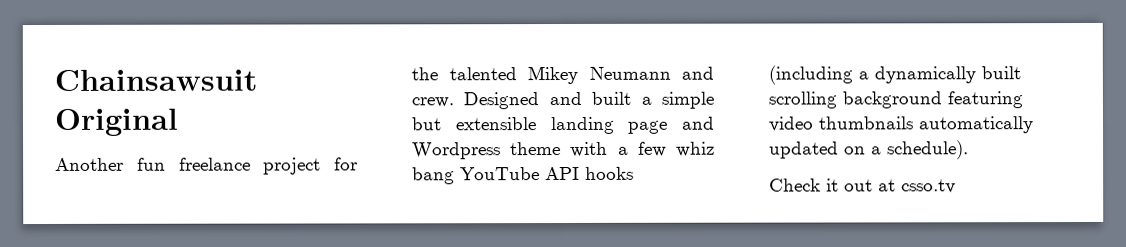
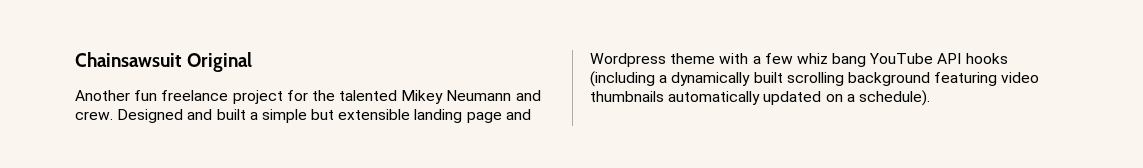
- Check it out at csso.tv

